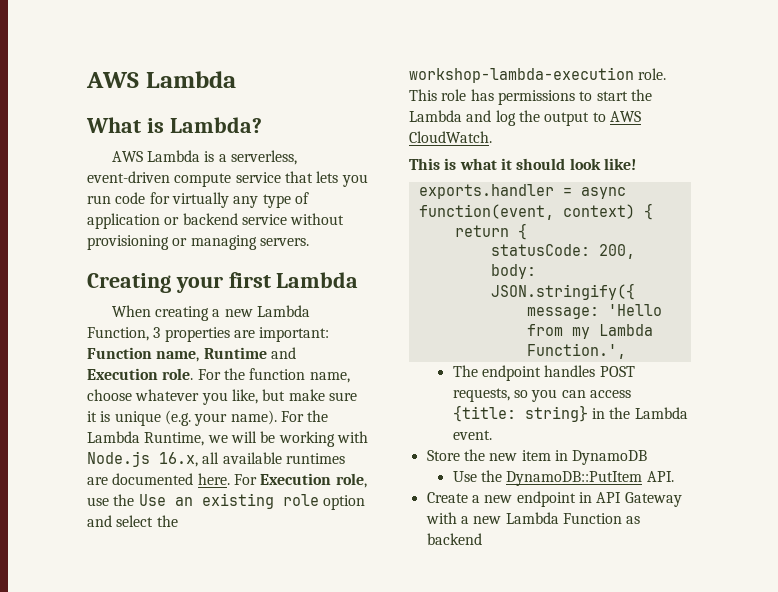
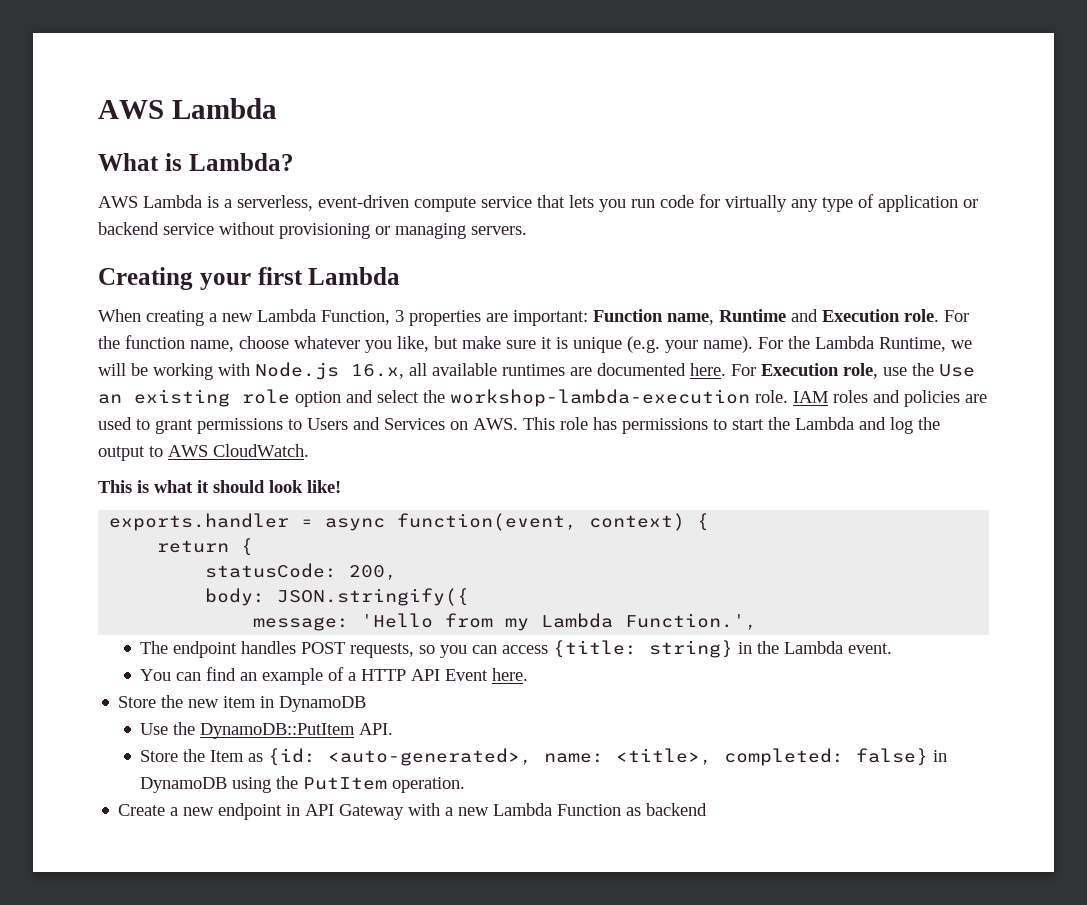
- This role has permissions to start the Lambda and log the output to AWS CloudWatch.
+ IAM roles and policies are used to grant permissions to Users and Services on AWS. This role has permissions to start the Lambda and log the output to AWS CloudWatch.
+ You can find an example of a HTTP API Event here.
+ Store the Item as {id: <auto-generated>, name: <title>, completed: false} in DynamoDB using the PutItem operation.

